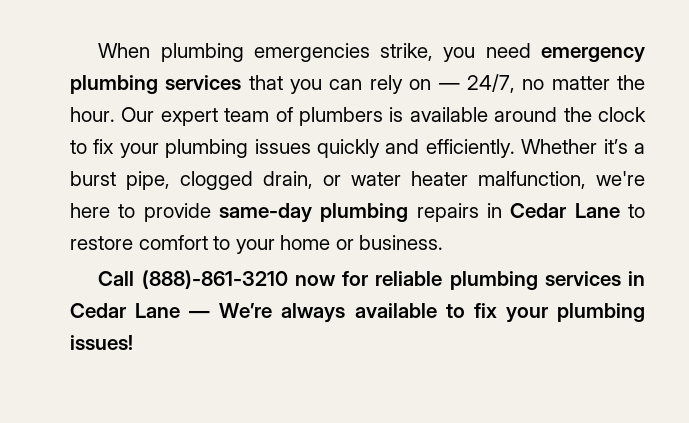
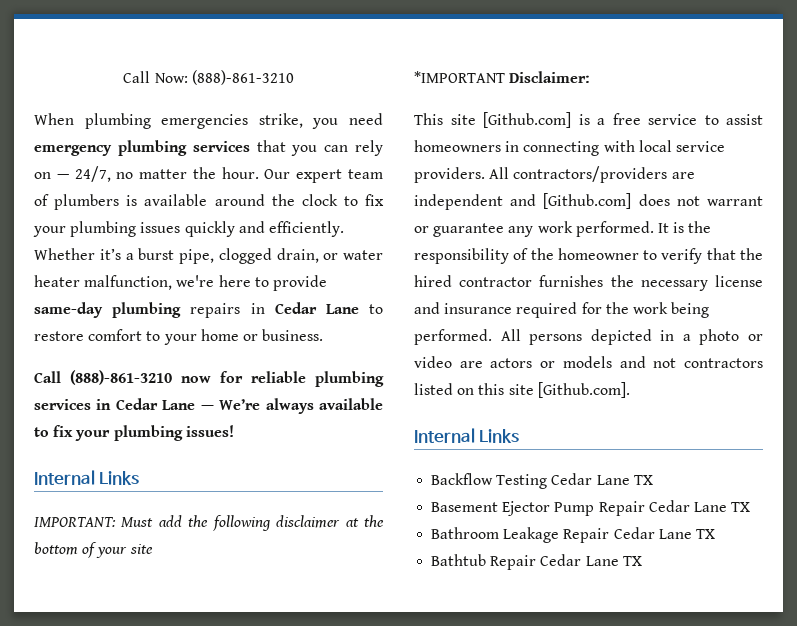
+ Call Now: (888)-861-3210
  Call (888)-861-3210 now for reliable plumbing services in Cedar Lane — We’re always available to fix your plumbing issues!
+ Internal Links
+ IMPORTANT: Must add the following disclaimer at the bottom of your site
+ *IMPORTANT Disclaimer:
+ This site [Github.com] is a free service to assist homeowners in connecting with local service providers. All contractors/providers are independent and [Github.com] does not warrant or guarantee any work performed. It is the responsibility of the homeowner to verify that the hired contractor furnishes the necessary license and insurance required for the work being performed. All persons depicted in a photo or video are actors or models and not contractors listed on this site [Github.com].
+ Internal Links
+ Backflow Testing Cedar Lane TX
+ Basement Ejector Pump Repair Cedar Lane TX
+ Bathroom Leakage Repair Cedar Lane TX
+ Bathtub Repair Cedar Lane TX

